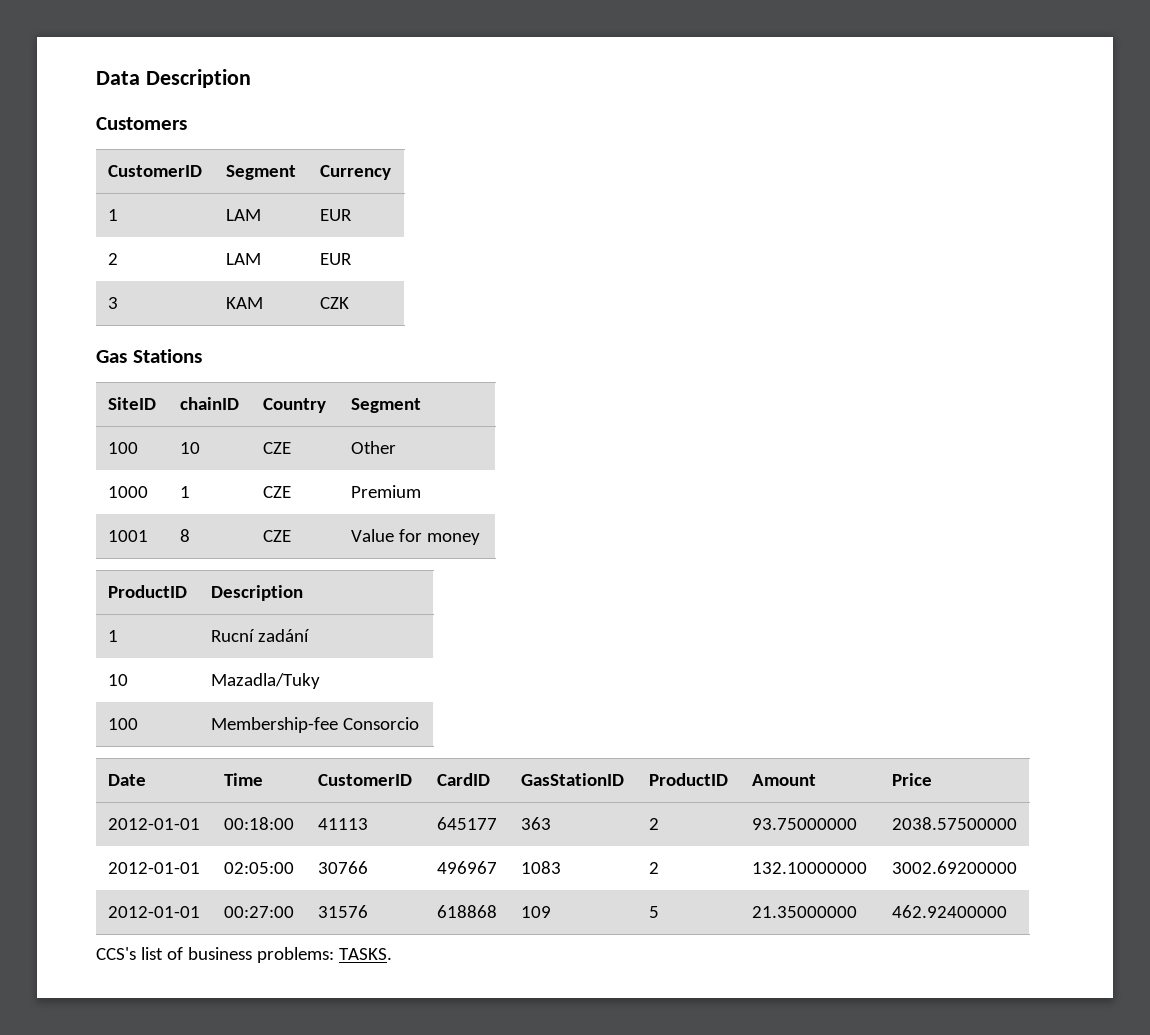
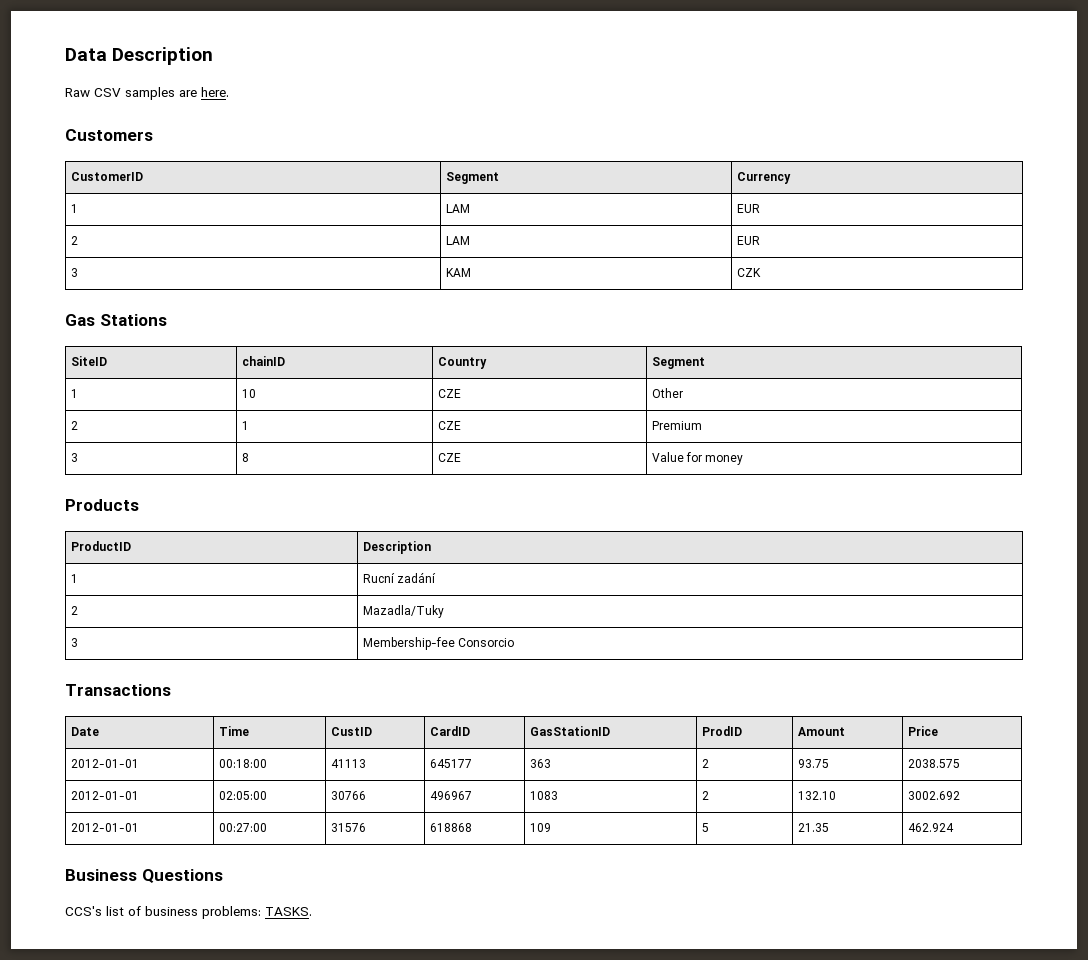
+ Raw CSV samples are here.
- 100 | 10 | CZE | Other
+ 1 | 10 | CZE | Other
- 1000 | 1 | CZE | Premium
+ 2 | 1 | CZE | Premium
- 1001 | 8 | CZE | Value for money
+ 3 | 8 | CZE | Value for money
+ Products
- 10 | Mazadla/Tuky
+ 2 | Mazadla/Tuky
- 100 | Membership-fee Consorcio
+ 3 | Membership-fee Consorcio
+ Transactions
- Date | Time | CustomerID | CardID | GasStationID | ProductID | Amount | Price
+ Date | Time | CustID | CardID | GasStationID | ProdID | Amount | Price
- 2012-01-01 | 00:18:00 | 41113 | 645177 | 363 | 2 | 93.75000000 | 2038.57500000
+ 2012-01-01 | 00:18:00 | 41113 | 645177 | 363 | 2 | 93.75 | 2038.575
- 2012-01-01 | 02:05:00 | 30766 | 496967 | 1083 | 2 | 132.10000000 | 3002.69200000
+ 2012-01-01 | 02:05:00 | 30766 | 496967 | 1083 | 2 | 132.10 | 3002.692
- 2012-01-01 | 00:27:00 | 31576 | 618868 | 109 | 5 | 21.35000000 | 462.92400000
+ 2012-01-01 | 00:27:00 | 31576 | 618868 | 109 | 5 | 21.35 | 462.924
+ Business Questions

